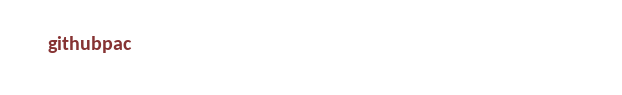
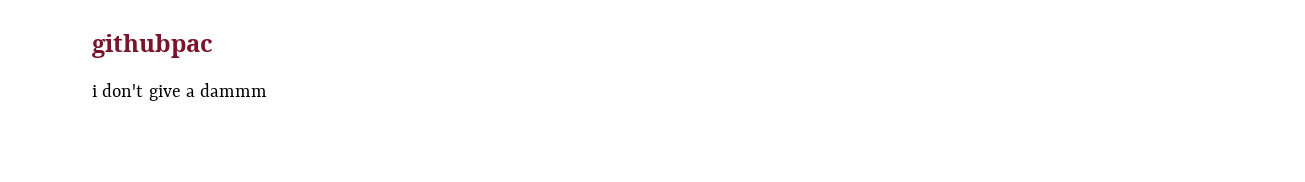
+ i don't give a dammm

